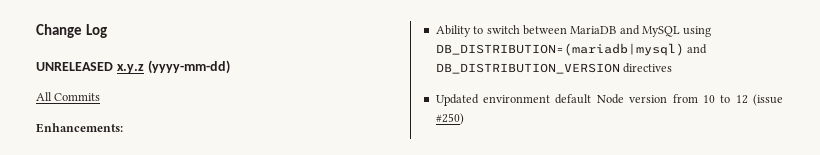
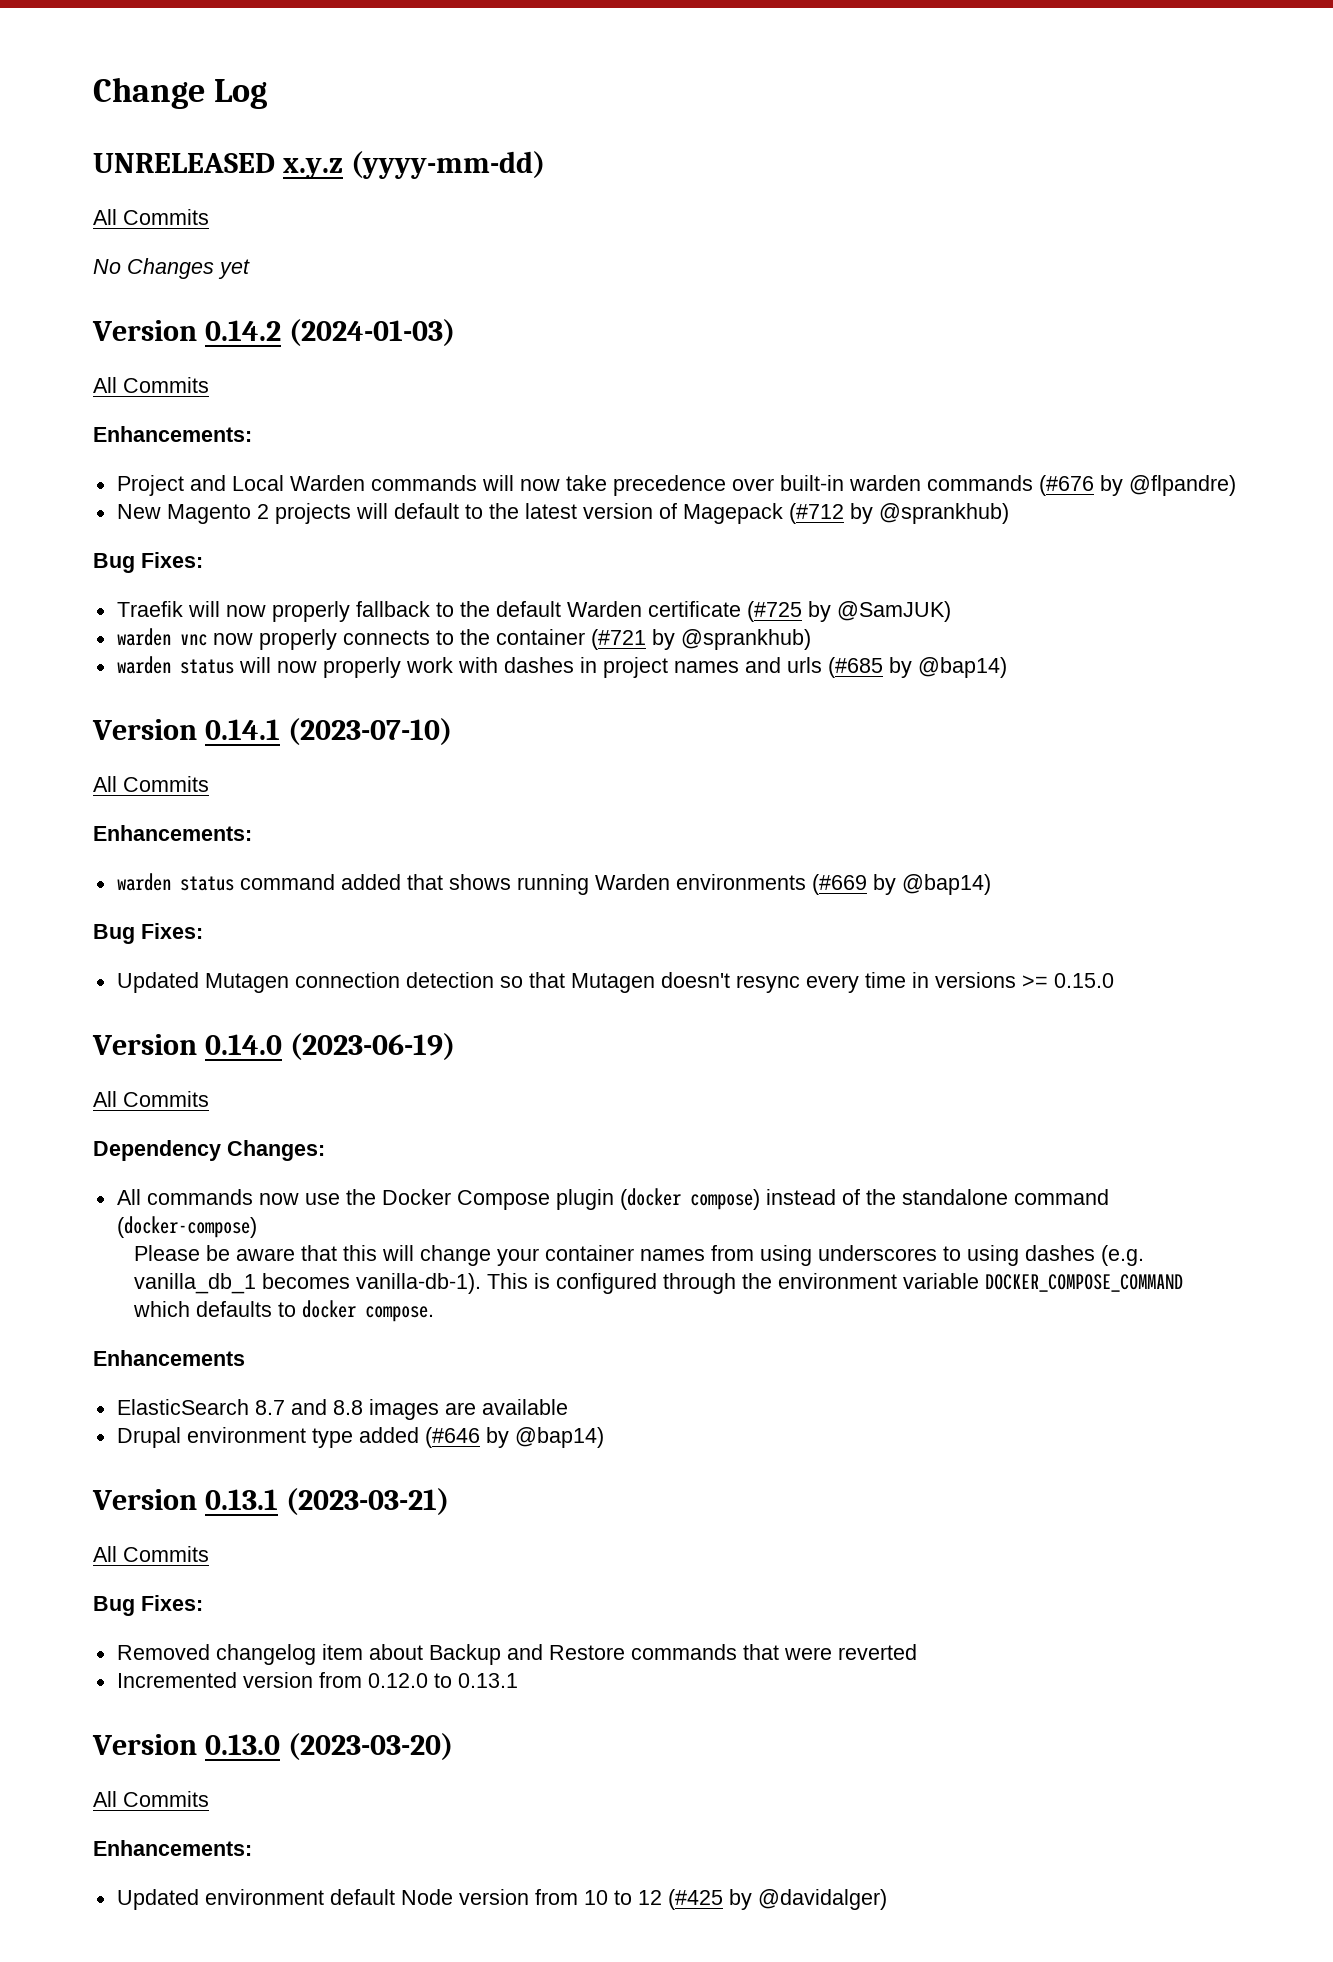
+ No Changes yet
+ Version 0.14.2 (2024-01-03)
+ All Commits
  Enhancements:
- Ability to switch between MariaDB and MySQL using DB_DISTRIBUTION=(mariadb|mysql) and DB_DISTRIBUTION_VERSION directives
+ Project and Local Warden commands will now take precedence over built-in warden commands (#676 by @flpandre)
+ New Magento 2 projects will default to the latest version of Magepack (#712 by @sprankhub)
+ Bug Fixes:
+ Traefik will now properly fallback to the default Warden certificate (#725 by @SamJUK)
+ warden vnc now properly connects to the container (#721 by @sprankhub)
+ warden status will now properly work with dashes in project names and urls (#685 by @bap14)
+ Version 0.14.1 (2023-07-10)
+ All Commits
+ Enhancements:
+ warden status command added that shows running Warden environments (#669 by @bap14)
+ Bug Fixes:
+ Updated Mutagen connection detection so that Mutagen doesn't resync every time in versions >= 0.15.0
+ Version 0.14.0 (2023-06-19)
+ All Commits
+ Dependency Changes:
+ All commands now use the Docker Compose plugin (docker compose) instead of the standalone command (docker-compose)
+ Please be aware that this will change your container names from using underscores to using dashes (e.g. vanilla_db_1 becomes vanilla-db-1). This is configured through the environment variable DOCKER_COMPOSE_COMMAND which defaults to docker compose.
+ Enhancements
+ ElasticSearch 8.7 and 8.8 images are available
+ Drupal environment type added (#646 by @bap14)
+ Version 0.13.1 (2023-03-21)
+ All Commits
+ Bug Fixes:
+ Removed changelog item about Backup and Restore commands that were reverted
+ Incremented version from 0.12.0 to 0.13.1
+ Version 0.13.0 (2023-03-20)
+ All Commits
+ Enhancements:
- Updated environment default Node version from 10 to 12 (issue #250)
+ Updated environment default Node version from 10 to 12 (#425 by @davidalger)

